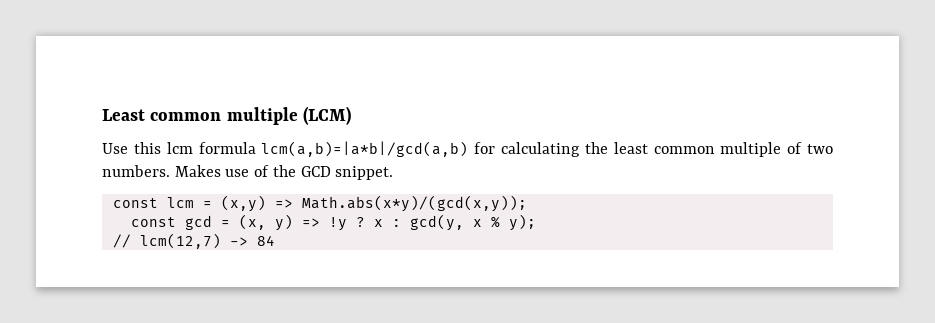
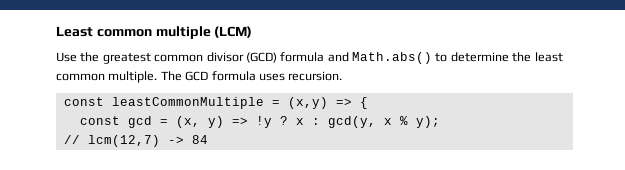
- Use this lcm formula lcm(a,b)=|a*b|/gcd(a,b) for calculating the least common multiple of two numbers. Makes use of the GCD snippet.
- const lcm = (x,y) => Math.abs(x*y)/(gcd(x,y));
+ Use the greatest common divisor (GCD) formula and Math.abs() to determine the least common multiple. The GCD formula uses recursion.
+ const leastCommonMultiple = (x,y) => {

